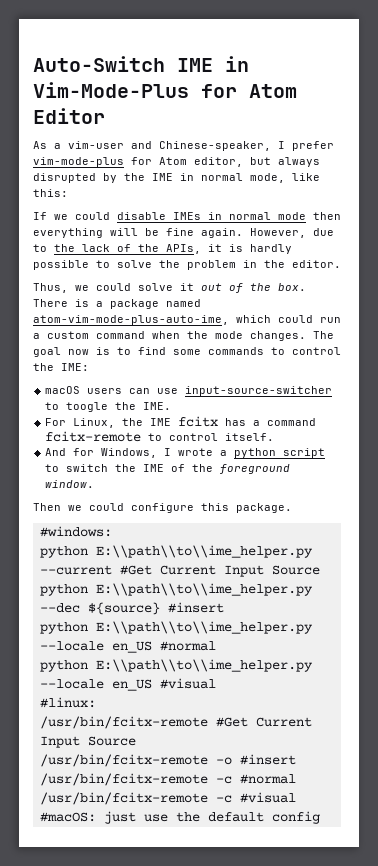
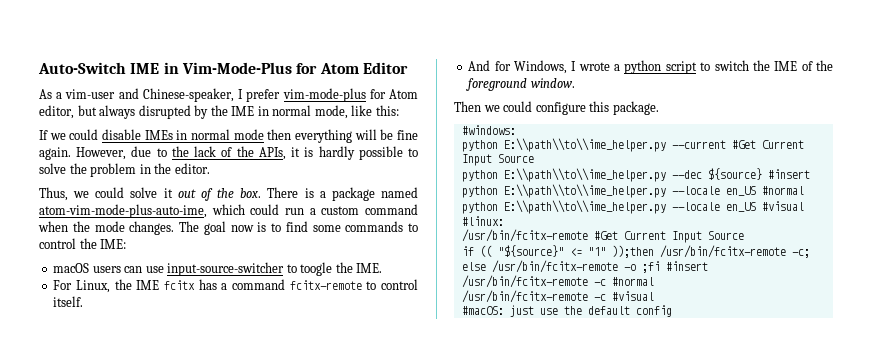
- /usr/bin/fcitx-remote -o #insert
+ if (( "${source}" <= "1" ));then /usr/bin/fcitx-remote -c; else /usr/bin/fcitx-remote -o ;fi #insert

